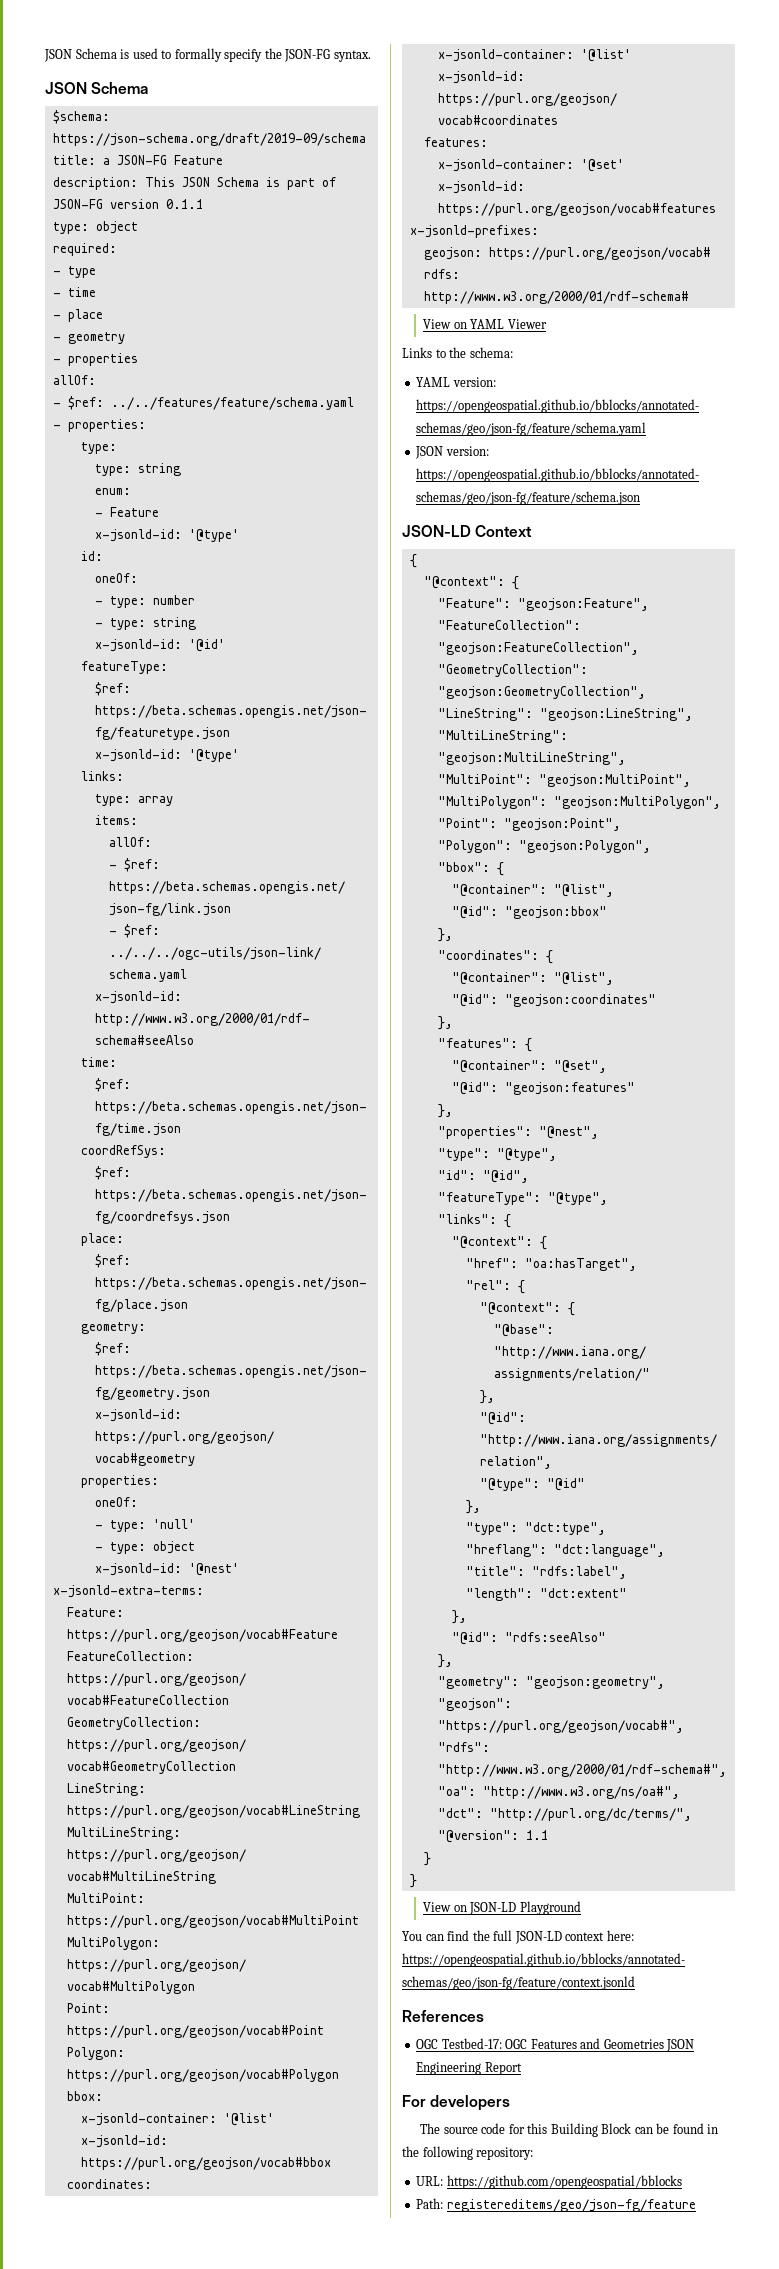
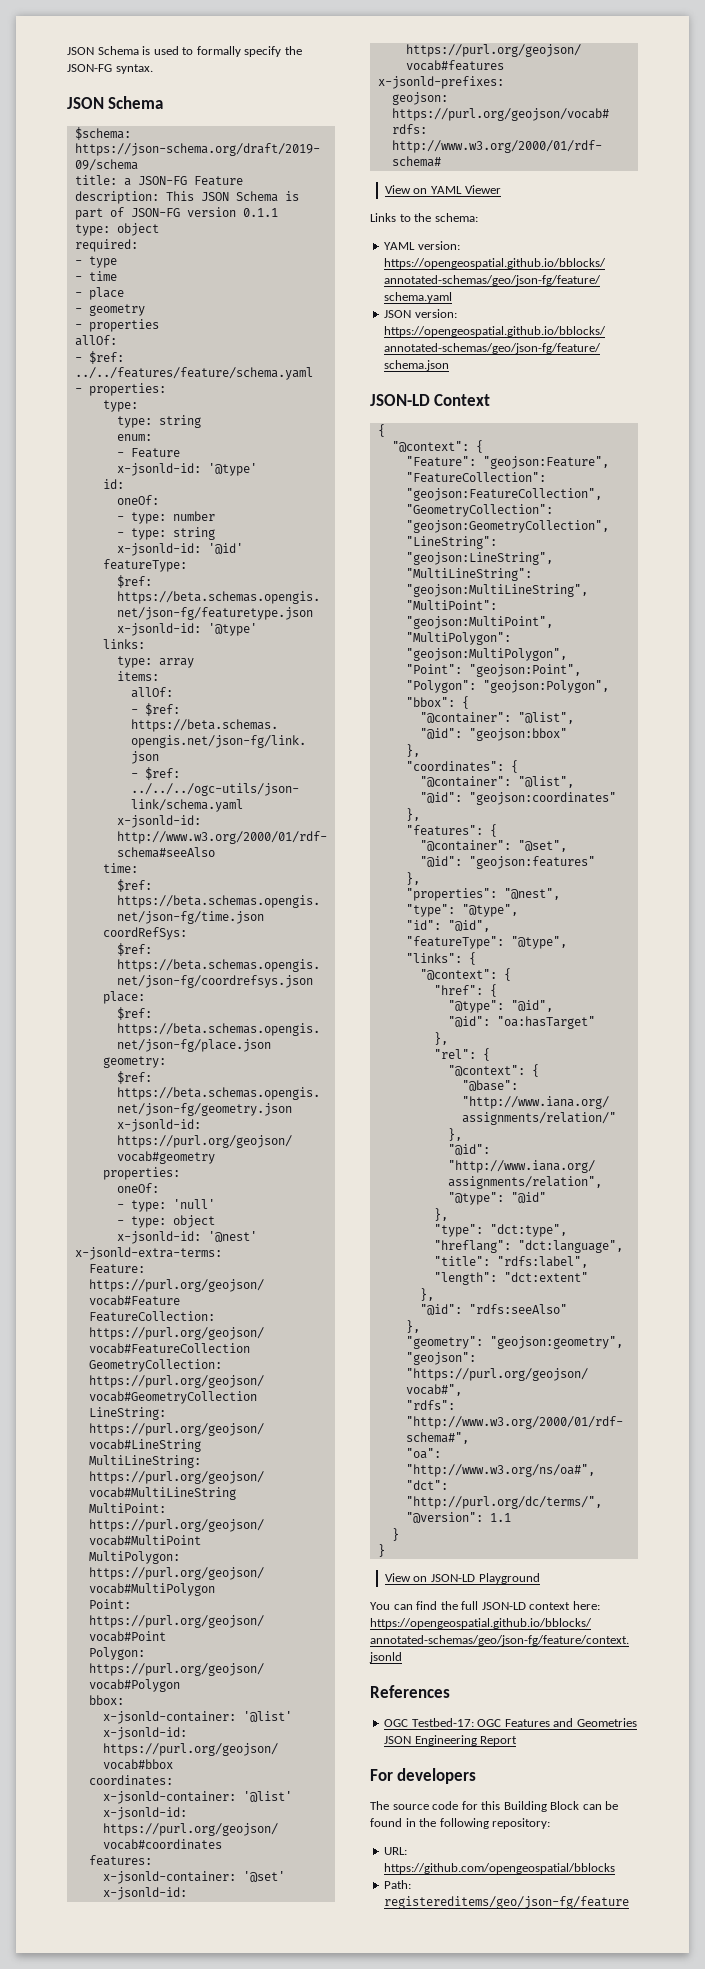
- "href": "oa:hasTarget",
+ "href": {
+ "@type": "@id",
+ "@id": "oa:hasTarget"
+ },

